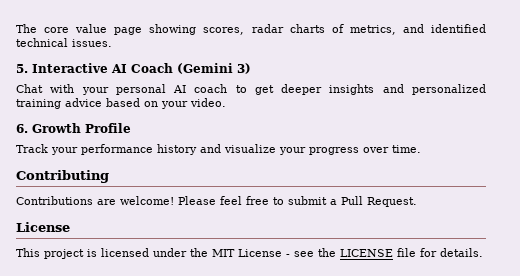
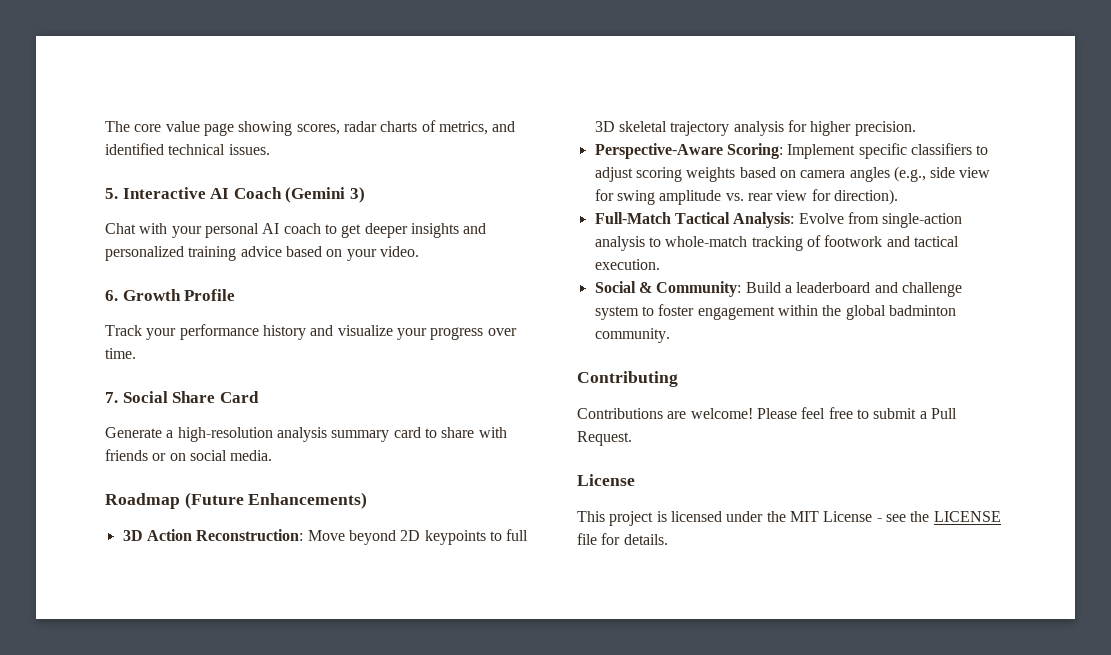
+ 7. Social Share Card
+ Generate a high-resolution analysis summary card to share with friends or on social media.
+ Roadmap (Future Enhancements)
+ 3D Action Reconstruction: Move beyond 2D keypoints to full 3D skeletal trajectory analysis for higher precision.
+ Perspective-Aware Scoring: Implement specific classifiers to adjust scoring weights based on camera angles (e.g., side view for swing amplitude vs. rear view for direction).
+ Full-Match Tactical Analysis: Evolve from single-action analysis to whole-match tracking of footwork and tactical execution.
+ Social & Community: Build a leaderboard and challenge system to foster engagement within the global badminton community.

